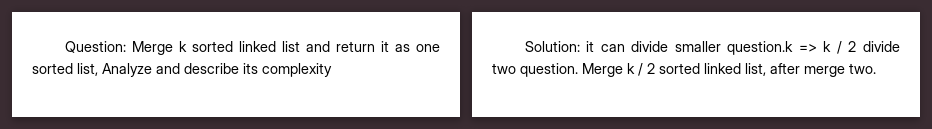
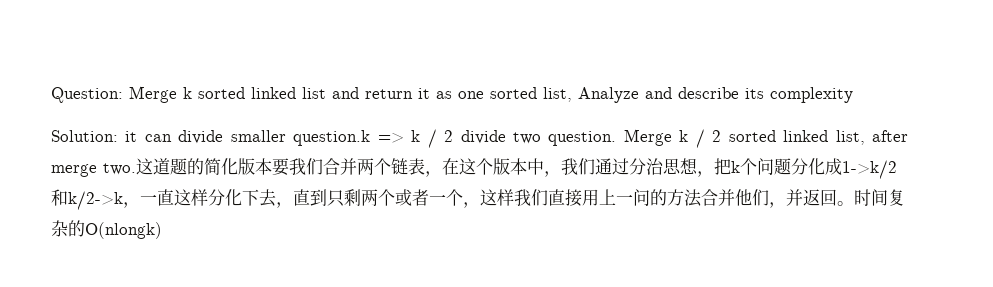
+ 这道题的简化版本要我们合并两个链表，在这个版本中，我们通过分治思想，把k个问题分化成1->k/2和k/2->k，一直这样分化下去，直到只剩两个或者一个，这样我们直接用上一问的方法合并他们，并返回。时间复杂的O(nlongk)

